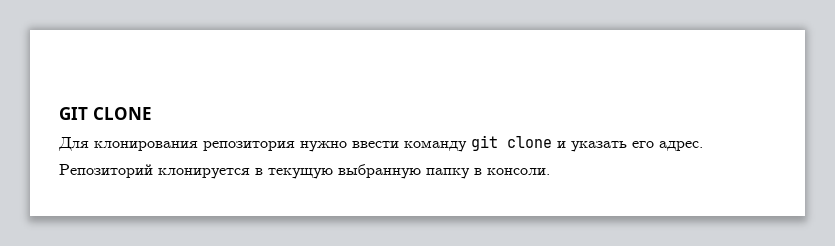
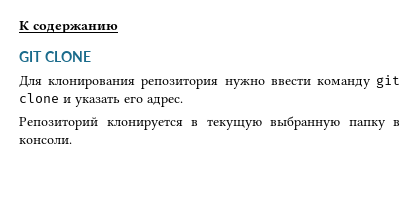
+ К содержанию

